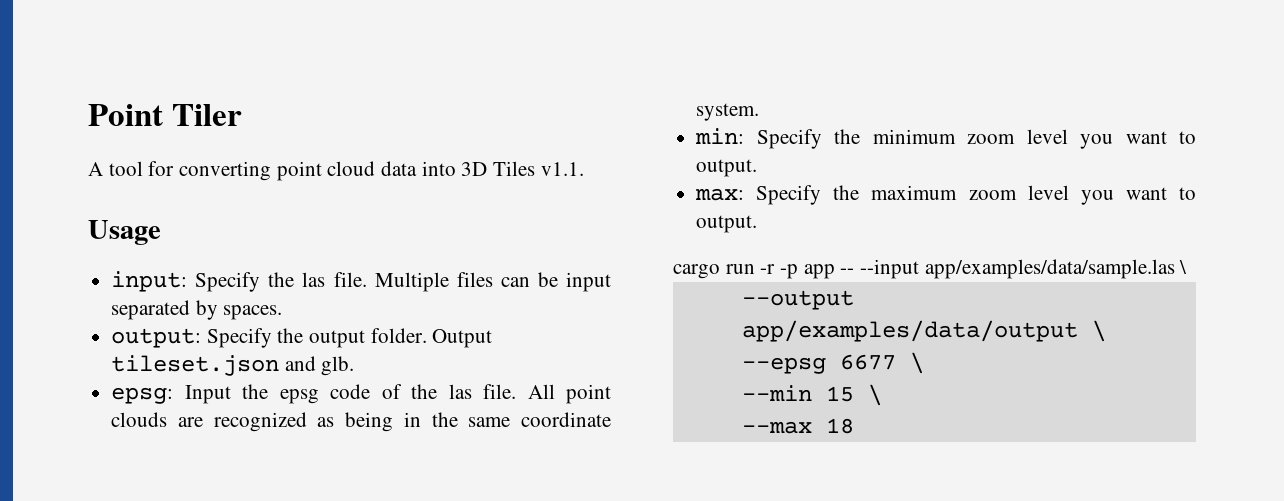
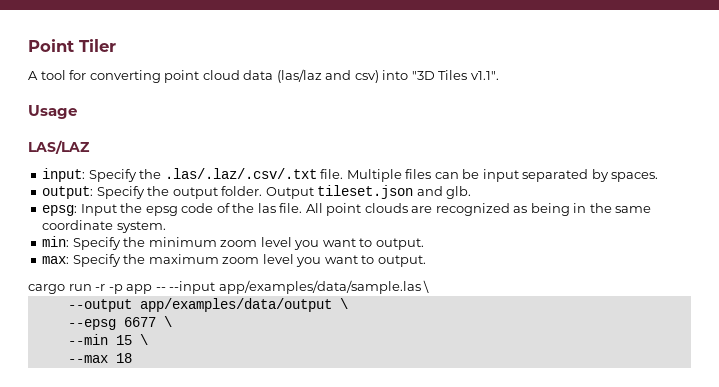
- A tool for converting point cloud data into 3D Tiles v1.1.
+ A tool for converting point cloud data (las/laz and csv) into "3D Tiles v1.1".
+ LAS/LAZ
- input: Specify the las file.
+ input: Specify the .las/.laz/.csv/.txt file.

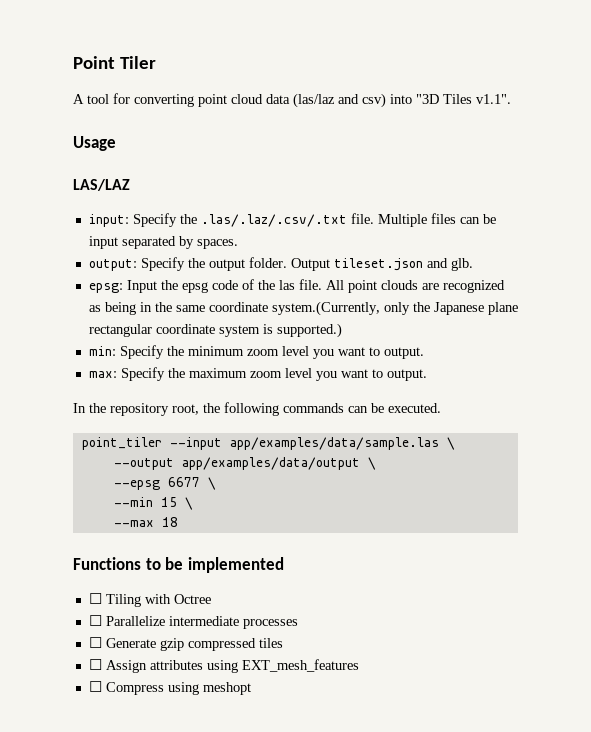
- All point clouds are recognized as being in the same coordinate system.
+ All point clouds are recognized as being in the same coordinate system.(Currently, only the Japanese plane rectangular coordinate system is supported.)
- cargo run -r -p app -- --input app/examples/data/sample.las \
+ In the repository root, the following commands can be executed.
+ point_tiler --input app/examples/data/sample.las \
+ Functions to be implemented
+ ☐ Tiling with Octree
+ ☐ Parallelize intermediate processes
+ ☐ Generate gzip compressed tiles
+ ☐ Assign attributes using EXT_mesh_features
+ ☐ Compress using meshopt

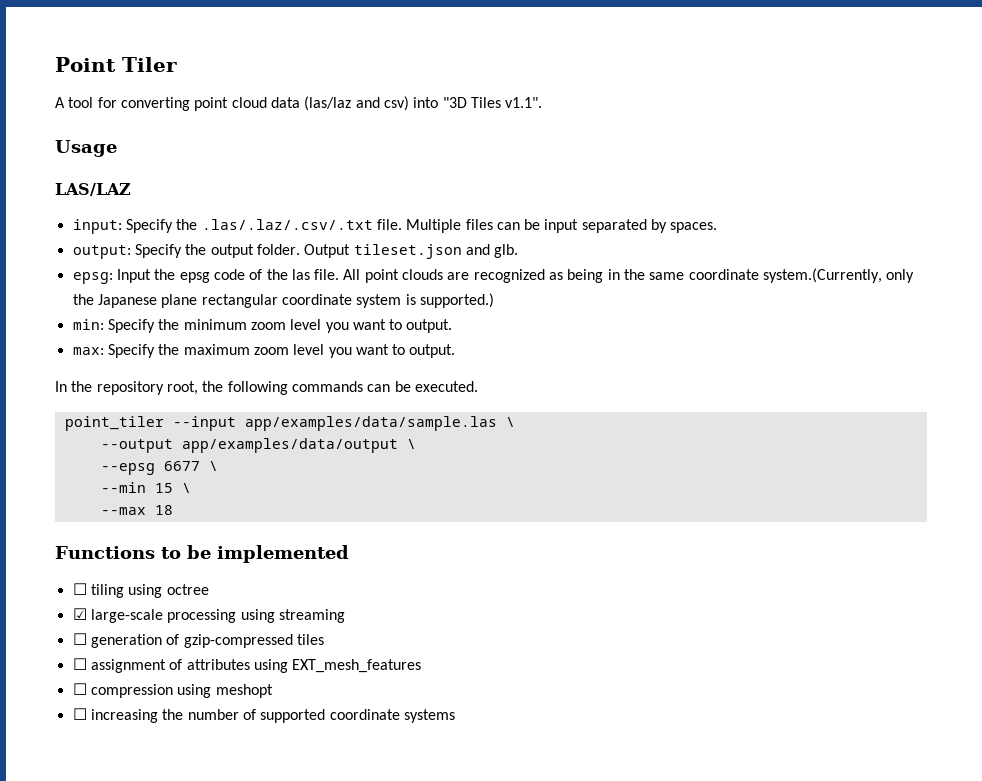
- ☐ Tiling with Octree
- ☐ Parallelize intermediate processes
- ☐ Generate gzip compressed tiles
+ ☐ tiling using octree
+ ☑ large-scale processing using streaming
+ ☐ generation of gzip-compressed tiles
- ☐ Assign attributes using EXT_mesh_features
+ ☐ assignment of attributes using EXT_mesh_features
- ☐ Compress using meshopt
+ ☐ compression using meshopt
+ ☐ increasing the number of supported coordinate systems

